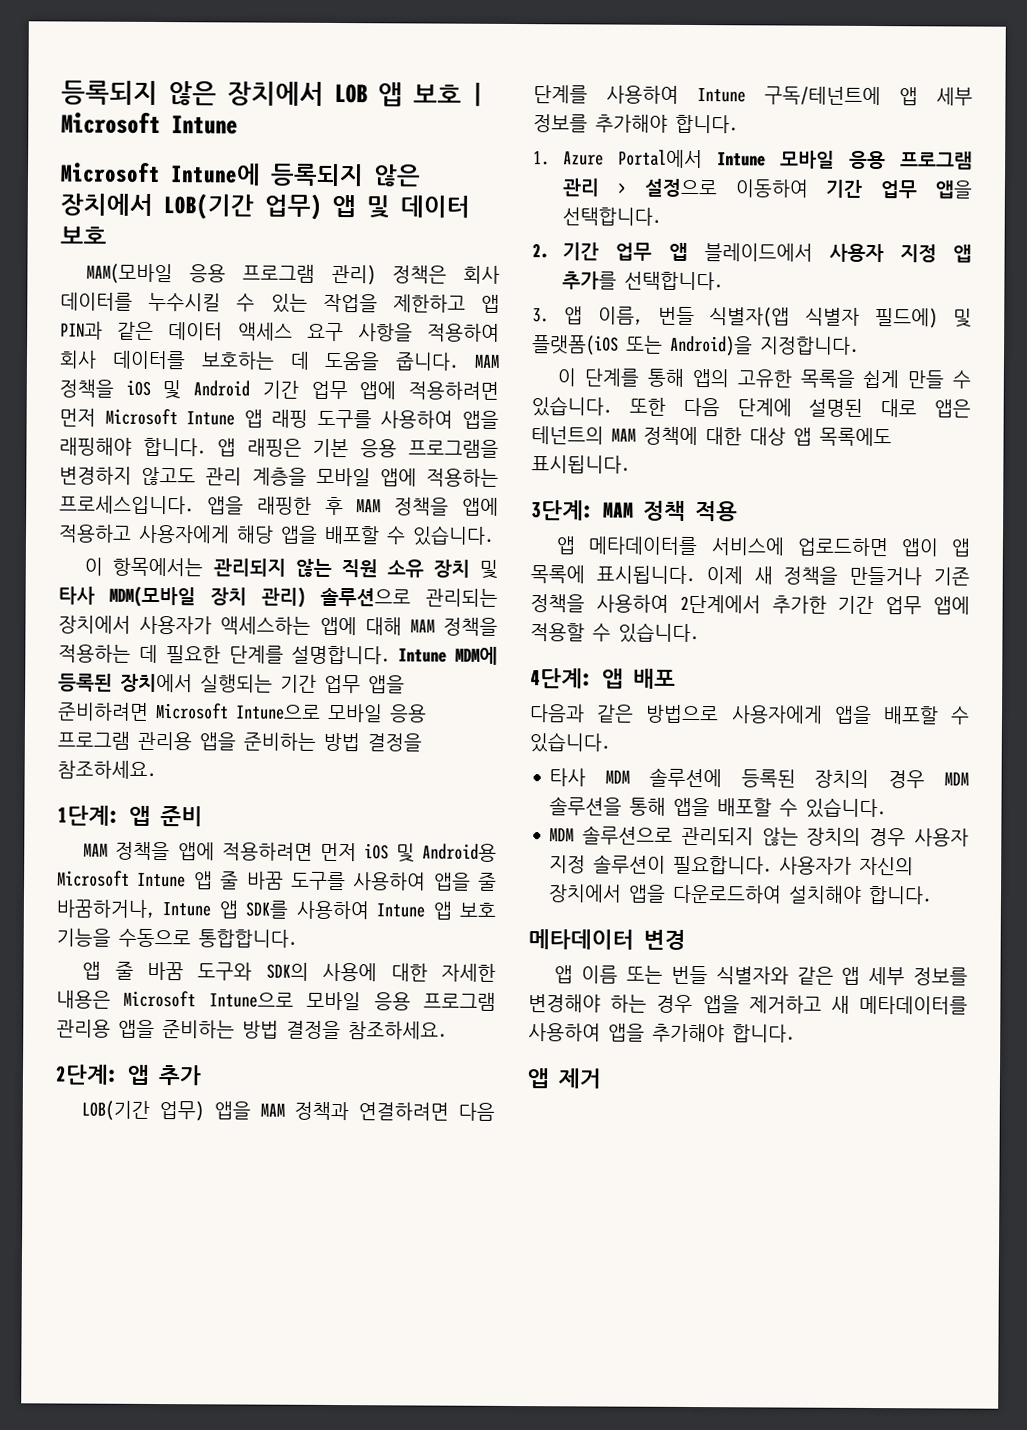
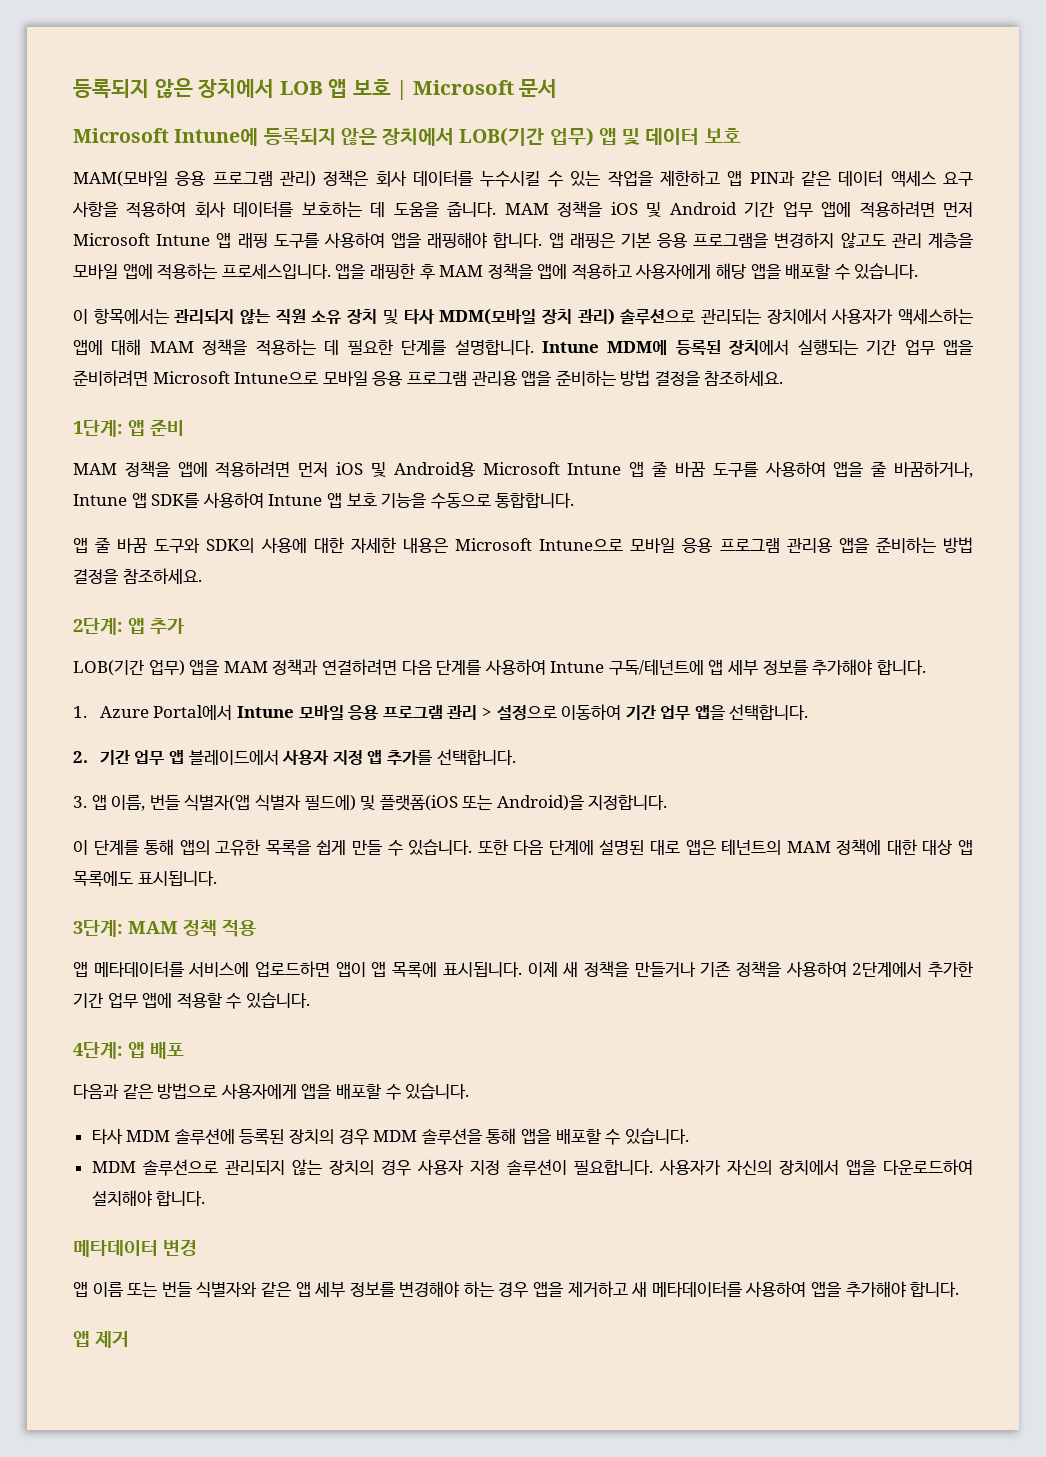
- 등록되지 않은 장치에서 LOB 앱 보호 | Microsoft Intune
+ 등록되지 않은 장치에서 LOB 앱 보호 | Microsoft 문서

